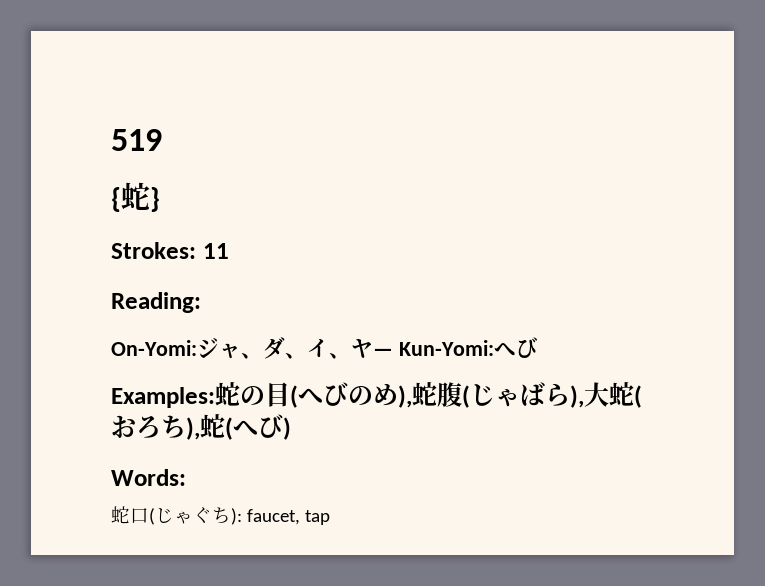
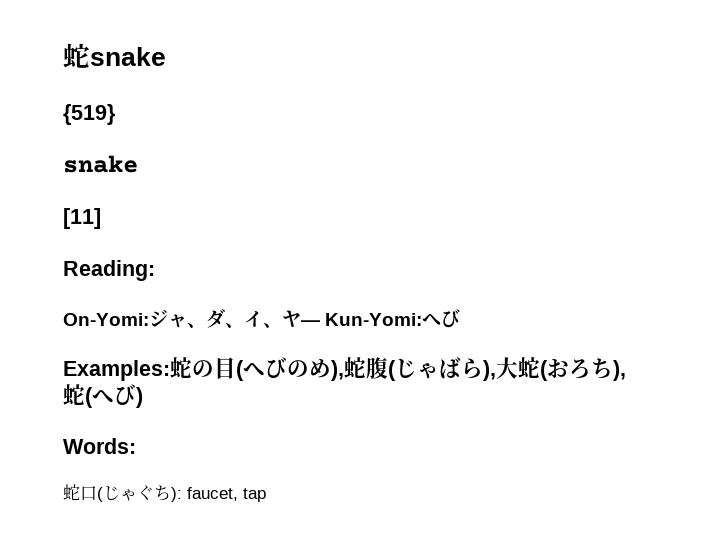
- 519
- {蛇}
- Strokes: 11
+ 蛇snake
+ {519}
+ snake
+ [11]

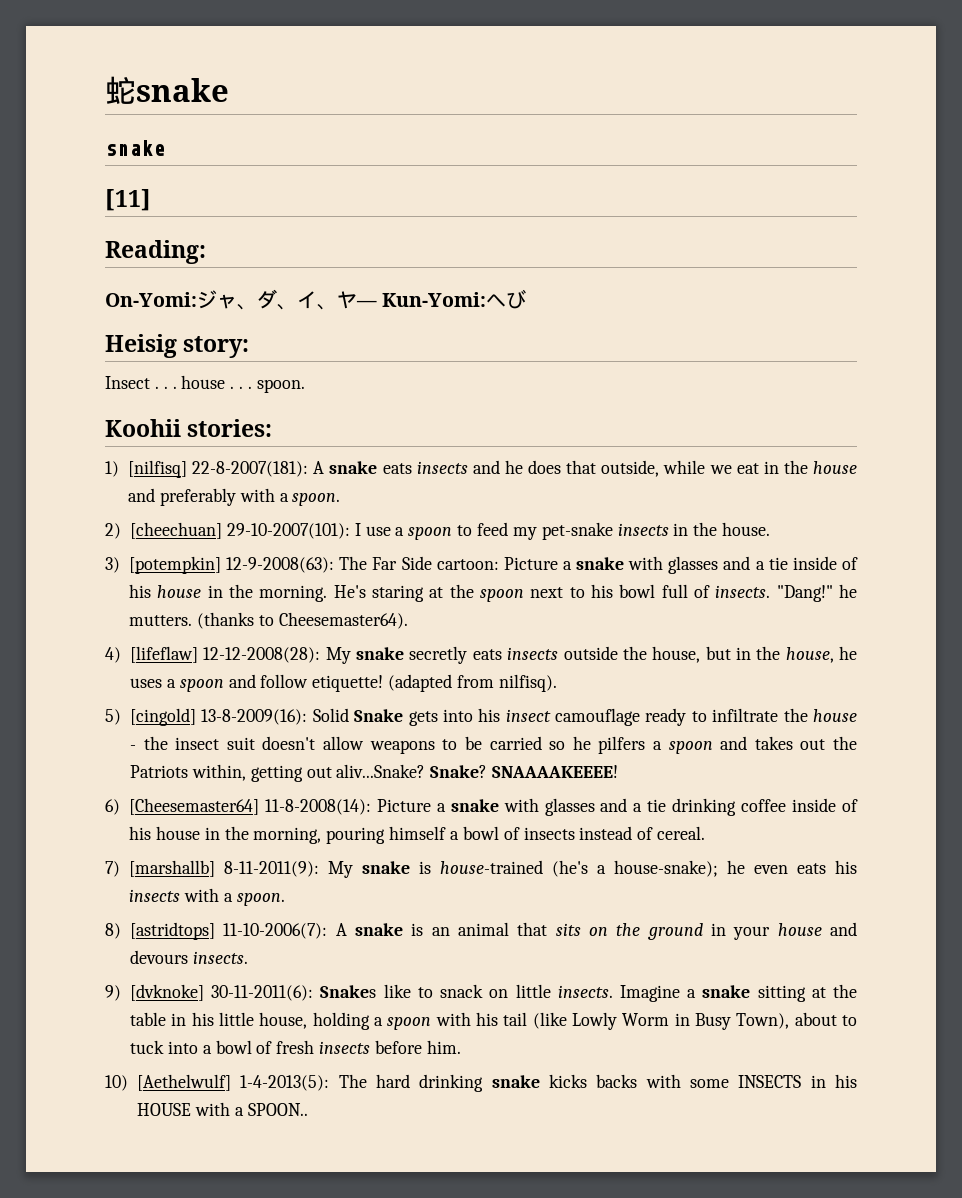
- {519}
- Examples:蛇の目(へびのめ),蛇腹(じゃばら),大蛇(おろち),蛇(へび)
- Words:
- 蛇口(じゃぐち): faucet, tap
+ Heisig story:
+ Insect . . . house . . . spoon.
+ Koohii stories:
+ 1) [nilfisq] 22-8-2007(181): A snake eats insects and he does that outside, while we eat in the house and preferably with a spoon.
+ 2) [cheechuan] 29-10-2007(101): I use a spoon to feed my pet-snake insects in the house.
+ 3) [potempkin] 12-9-2008(63): The Far Side cartoon: Picture a snake with glasses and a tie inside of his house in the morning. He's staring at the spoon next to his bowl full of insects. "Dang!" he mutters. (thanks to Cheesemaster64).
+ 4) [lifeflaw] 12-12-2008(28): My snake secretly eats insects outside the house, but in the house, he uses a spoon and follow etiquette! (adapted from nilfisq).
+ 5) [cingold] 13-8-2009(16): Solid Snake gets into his insect camouflage ready to infiltrate the house - the insect suit doesn't allow weapons to be carried so he pilfers a spoon and takes out the Patriots within, getting out aliv...Snake? Snake? SNAAAAKEEEE!
+ 6) [Cheesemaster64] 11-8-2008(14): Picture a snake with glasses and a tie drinking coffee inside of his house in the morning, pouring himself a bowl of insects instead of cereal.
+ 7) [marshallb] 8-11-2011(9): My snake is house-trained (he's a house-snake); he even eats his insects with a spoon.
+ 8) [astridtops] 11-10-2006(7): A snake is an animal that sits on the ground in your house and devours insects.
+ 9) [dvknoke] 30-11-2011(6): Snakes like to snack on little insects. Imagine a snake sitting at the table in his little house, holding a spoon with his tail (like Lowly Worm in Busy Town), about to tuck into a bowl of fresh insects before him.
+ 10) [Aethelwulf] 1-4-2013(5): The hard drinking snake kicks backs with some INSECTS in his HOUSE with a SPOON..

